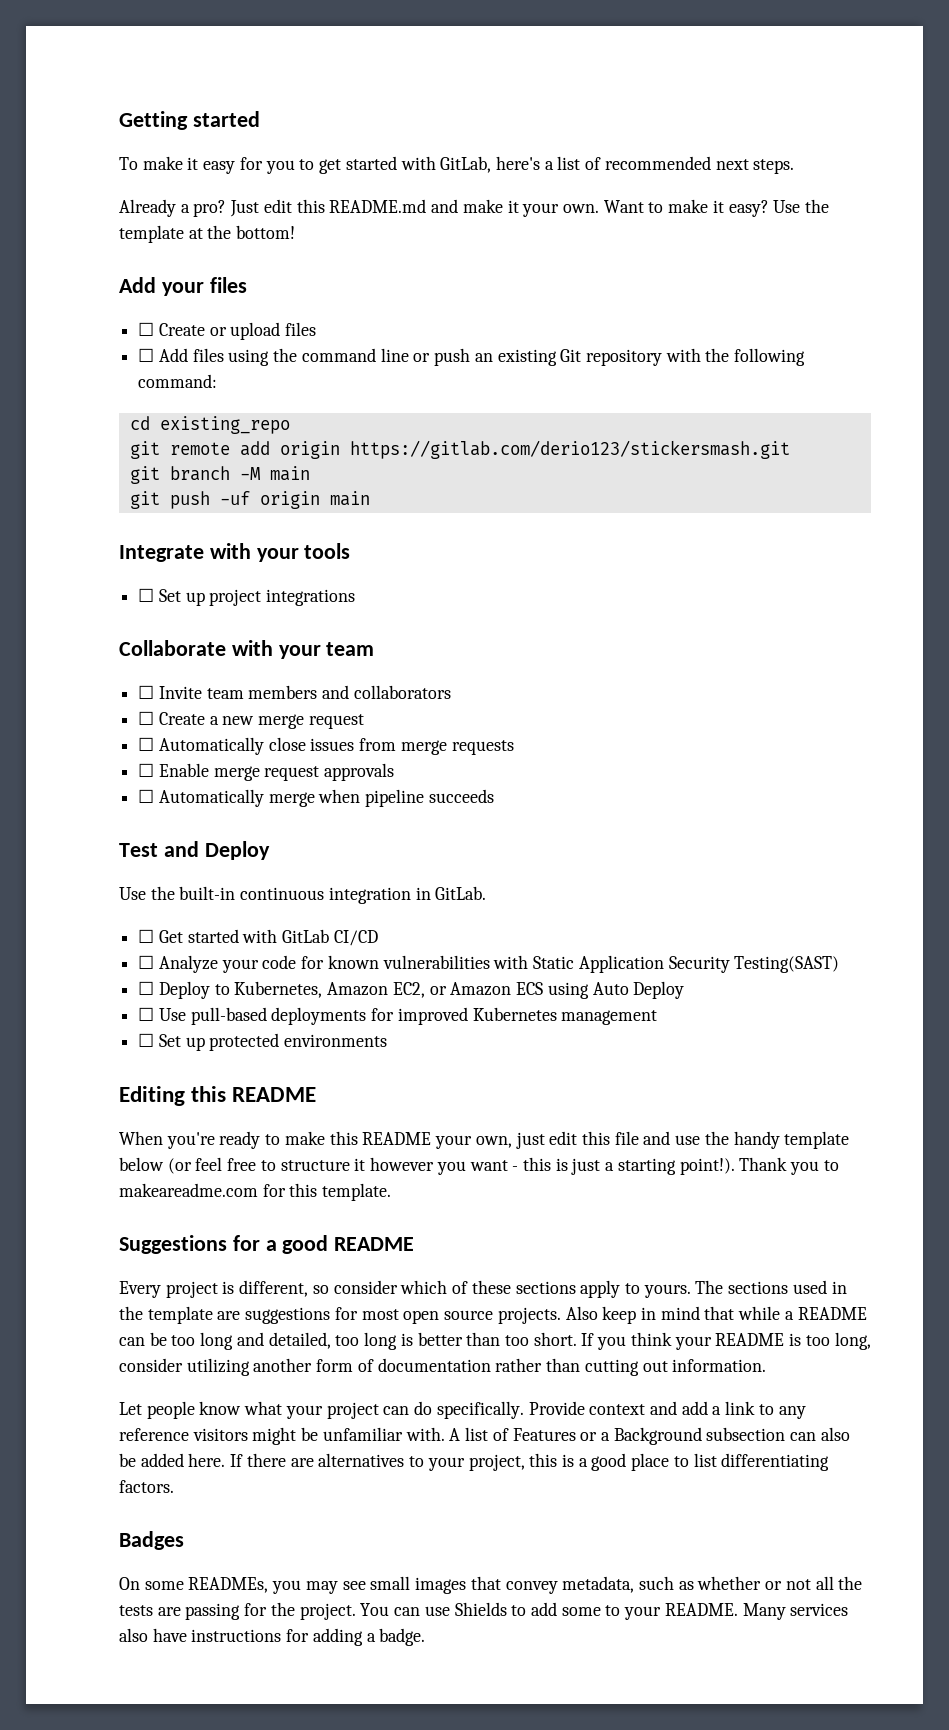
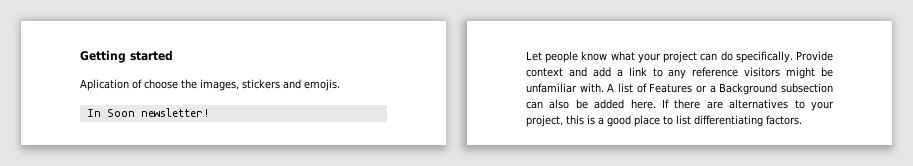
- To make it easy for you to get started with GitLab, here's a list of recommended next steps.
- Already a pro? Just edit this README.md and make it your own. Want to make it easy? Use the template at the bottom!
- Add your files
- ☐ Create or upload files
- ☐ Add files using the command line or push an existing Git repository with the following command:
- cd existing_repo
- git remote add origin https://gitlab.com/derio123/stickersmash.git
- git branch -M main
- git push -uf origin main
- Integrate with your tools
- ☐ Set up project integrations
- Collaborate with your team
- ☐ Invite team members and collaborators
- ☐ Create a new merge request
- ☐ Automatically close issues from merge requests
- ☐ Enable merge request approvals
- ☐ Automatically merge when pipeline succeeds
- Test and Deploy
- Use the built-in continuous integration in GitLab.
- ☐ Get started with GitLab CI/CD
- ☐ Analyze your code for known vulnerabilities with Static Application Security Testing(SAST)
- ☐ Deploy to Kubernetes, Amazon EC2, or Amazon ECS using Auto Deploy
- ☐ Use pull-based deployments for improved Kubernetes management
- ☐ Set up protected environments
- Editing this README
- When you're ready to make this README your own, just edit this file and use the handy template below (or feel free to structure it however you want - this is just a starting point!). Thank you to makeareadme.com for this template.
- Suggestions for a good README
- Every project is different, so consider which of these sections apply to yours. The sections used in the template are suggestions for most open source projects. Also keep in mind that while a README can be too long and detailed, too long is better than too short. If you think your README is too long, consider utilizing another form of documentation rather than cutting out information.
+ Aplication of choose the images, stickers and emojis.
+ In Soon newsletter!
- Badges
- On some READMEs, you may see small images that convey metadata, such as whether or not all the tests are passing for the project. You can use Shields to add some to your README. Many services also have instructions for adding a badge.

